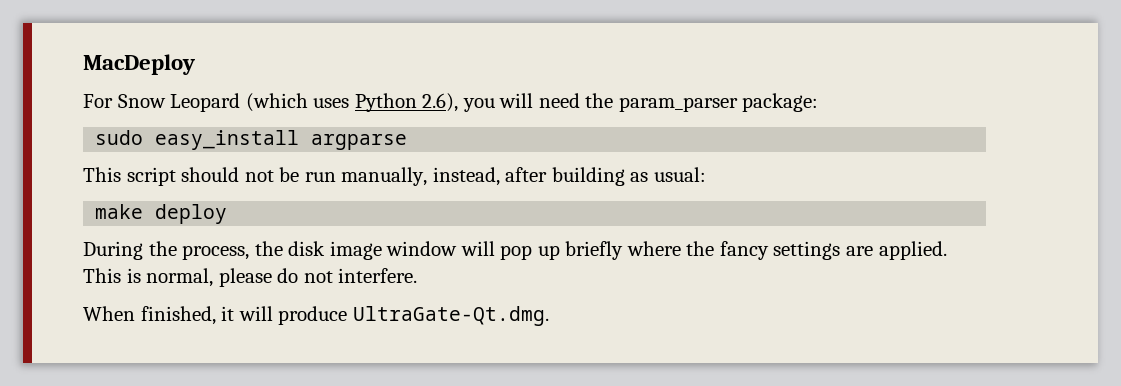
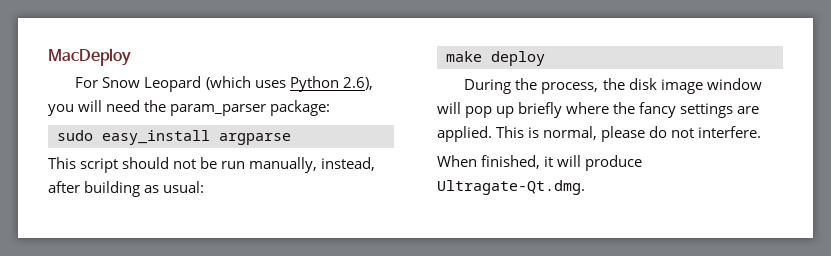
- When finished, it will produce UltraGate-Qt.dmg.
+ When finished, it will produce Ultragate-Qt.dmg.

